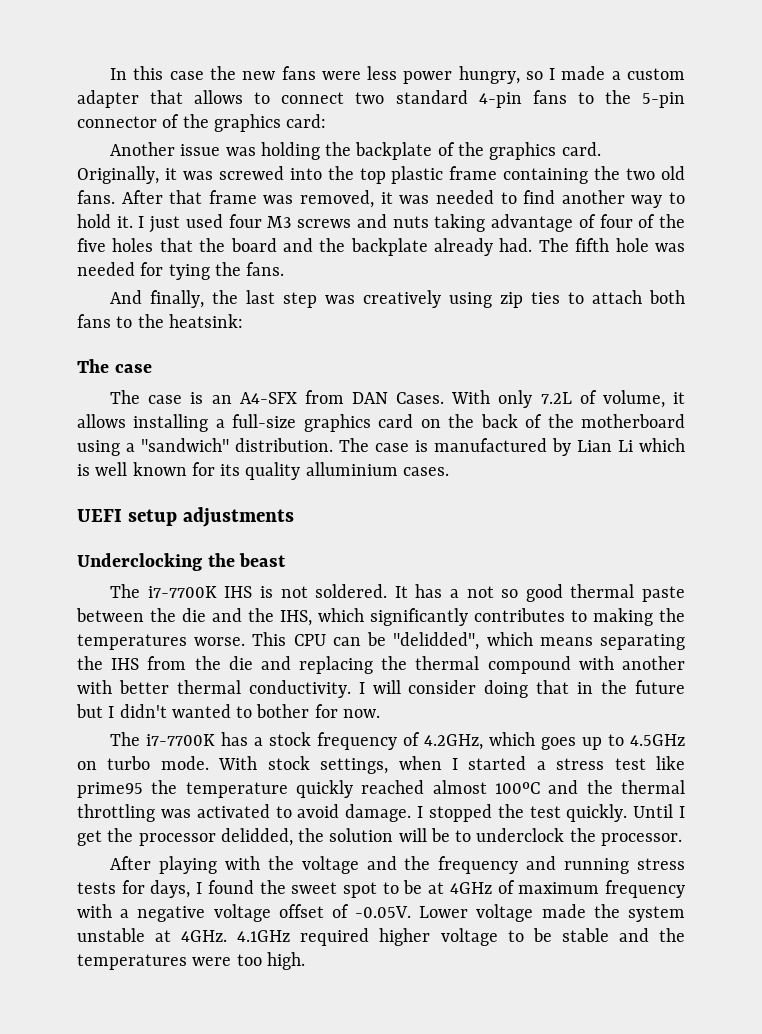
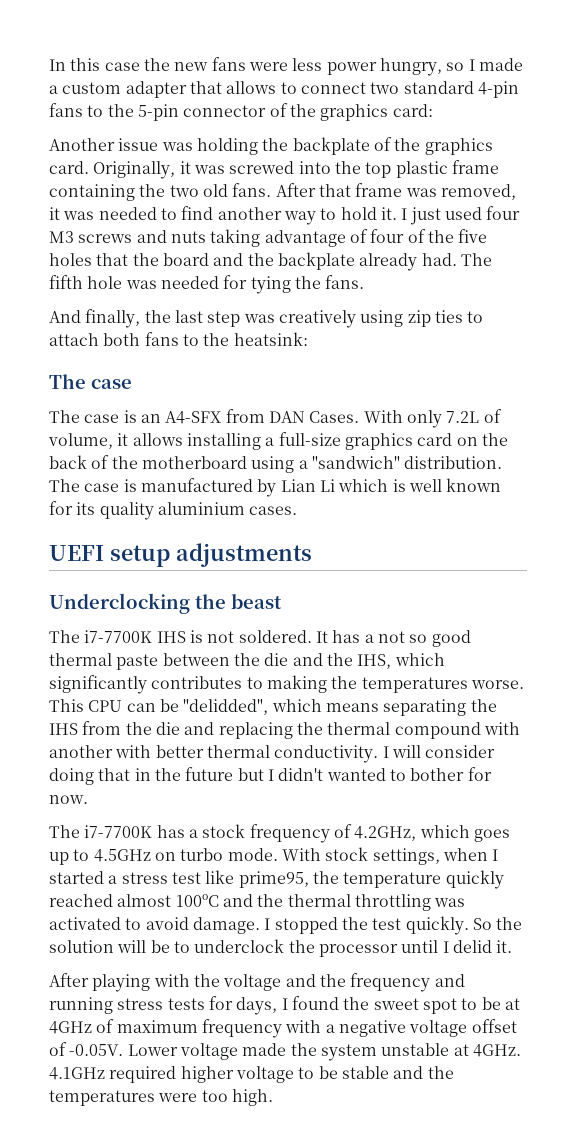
- The case is manufactured by Lian Li which is well known for its quality alluminium cases.
+ The case is manufactured by Lian Li which is well known for its quality aluminium cases.
- With stock settings, when I started a stress test like prime95 the temperature quickly reached almost 100ºC and the thermal throttling was activated to avoid damage.
+ With stock settings, when I started a stress test like prime95, the temperature quickly reached almost 100ºC and the thermal throttling was activated to avoid damage.
- Until I get the processor delidded, the solution will be to underclock the processor.
+ So the solution will be to underclock the processor until I delid it.

